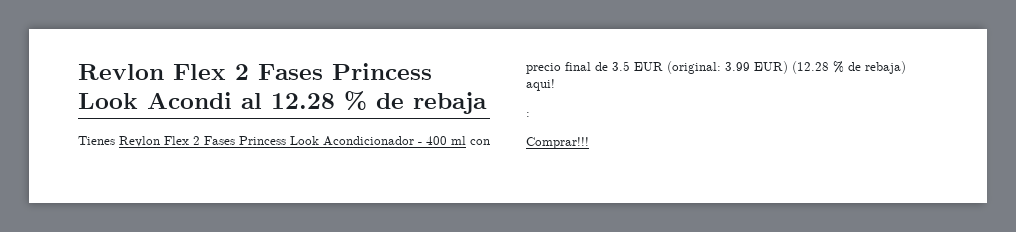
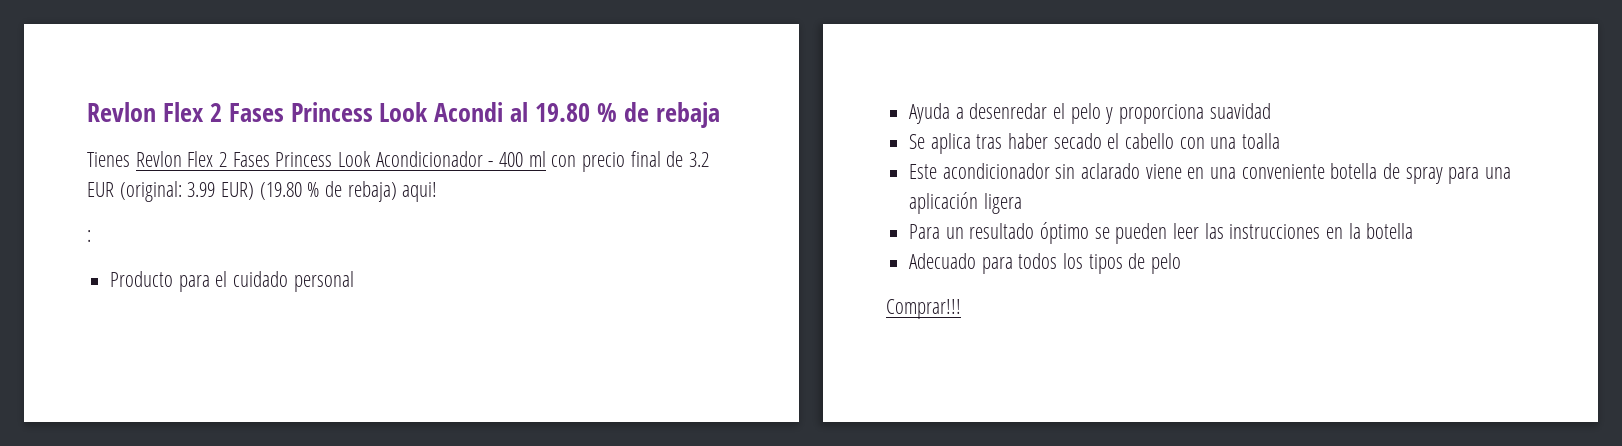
- Revlon Flex 2 Fases Princess Look Acondi al 12.28 % de rebaja
+ Revlon Flex 2 Fases Princess Look Acondi al 19.80 % de rebaja
- Tienes Revlon Flex 2 Fases Princess Look Acondicionador - 400 ml con precio final de 3.5 EUR (original: 3.99 EUR) (12.28 % de rebaja) aqui!
+ Tienes Revlon Flex 2 Fases Princess Look Acondicionador - 400 ml con precio final de 3.2 EUR (original: 3.99 EUR) (19.80 % de rebaja) aqui!
+ Producto para el cuidado personal
+ Ayuda a desenredar el pelo y proporciona suavidad
+ Se aplica tras haber secado el cabello con una toalla
+ Este acondicionador sin aclarado viene en una conveniente botella de spray para una aplicación ligera
+ Para un resultado óptimo se pueden leer las instrucciones en la botella
+ Adecuado para todos los tipos de pelo

